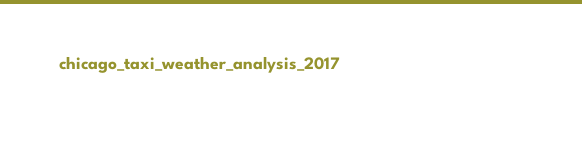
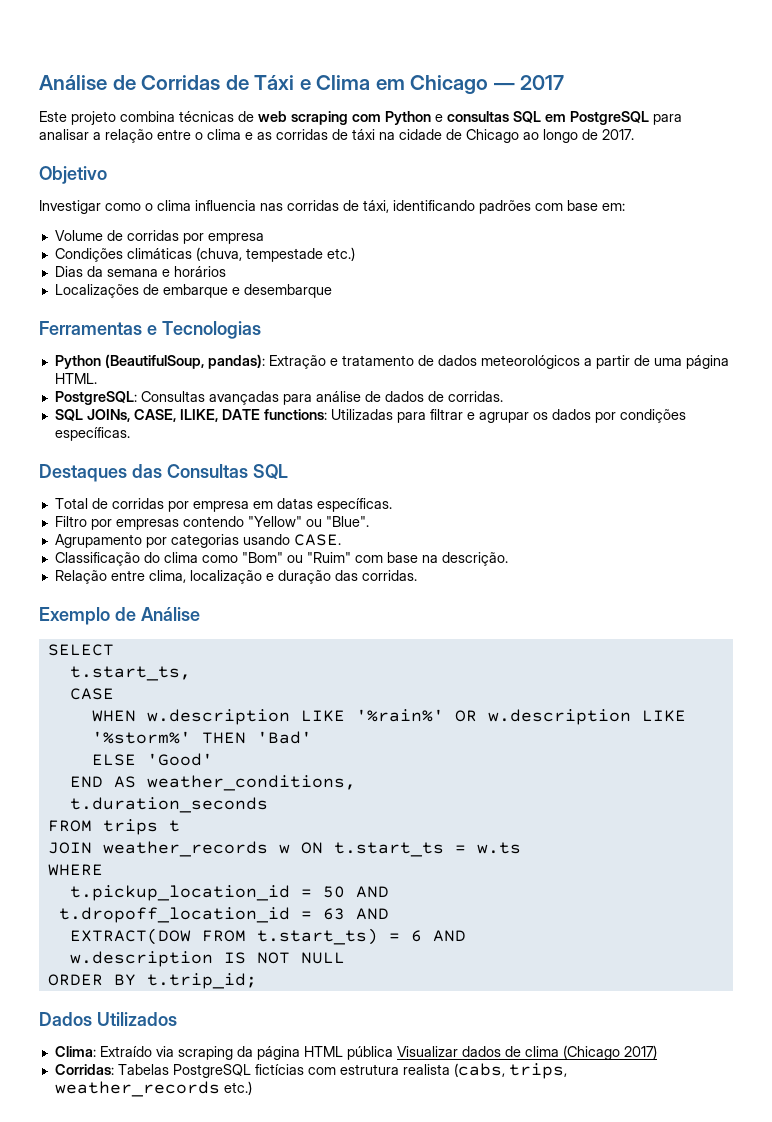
- chicago_taxi_weather_analysis_2017
+ Análise de Corridas de Táxi e Clima em Chicago — 2017
+ Este projeto combina técnicas de web scraping com Python e consultas SQL em PostgreSQL para analisar a relação entre o clima e as corridas de táxi na cidade de Chicago ao longo de 2017.
+ Objetivo
+ Investigar como o clima influencia nas corridas de táxi, identificando padrões com base em:
+ Volume de corridas por empresa
+ Condições climáticas (chuva, tempestade etc.)
+ Dias da semana e horários
+ Localizações de embarque e desembarque
+ Ferramentas e Tecnologias
+ Python (BeautifulSoup, pandas): Extração e tratamento de dados meteorológicos a partir de uma página HTML.
+ PostgreSQL: Consultas avançadas para análise de dados de corridas.
+ SQL JOINs, CASE, ILIKE, DATE functions: Utilizadas para filtrar e agrupar os dados por condições específicas.
+ Destaques das Consultas SQL
+ Total de corridas por empresa em datas específicas.
+ Filtro por empresas contendo "Yellow" ou "Blue".
+ Agrupamento por categorias usando CASE.
+ Classificação do clima como "Bom" ou "Ruim" com base na descrição.
+ Relação entre clima, localização e duração das corridas.
+ Exemplo de Análise
+ SELECT
+ t.start_ts,
+ CASE
+ WHEN w.description LIKE '%rain%' OR w.description LIKE '%storm%' THEN 'Bad'
+ ELSE 'Good'
+ END AS weather_conditions,
+ t.duration_seconds
+ FROM trips t
+ JOIN weather_records w ON t.start_ts = w.ts
+ WHERE
+ t.pickup_location_id = 50 AND
+ t.dropoff_location_id = 63 AND
+ EXTRACT(DOW FROM t.start_ts) = 6 AND
+ w.description IS NOT NULL
+ ORDER BY t.trip_id;
+ Dados Utilizados
+ Clima: Extraído via scraping da página HTML pública Visualizar dados de clima (Chicago 2017)
+ Corridas: Tabelas PostgreSQL fictícias com estrutura realista (cabs, trips, weather_records etc.)

